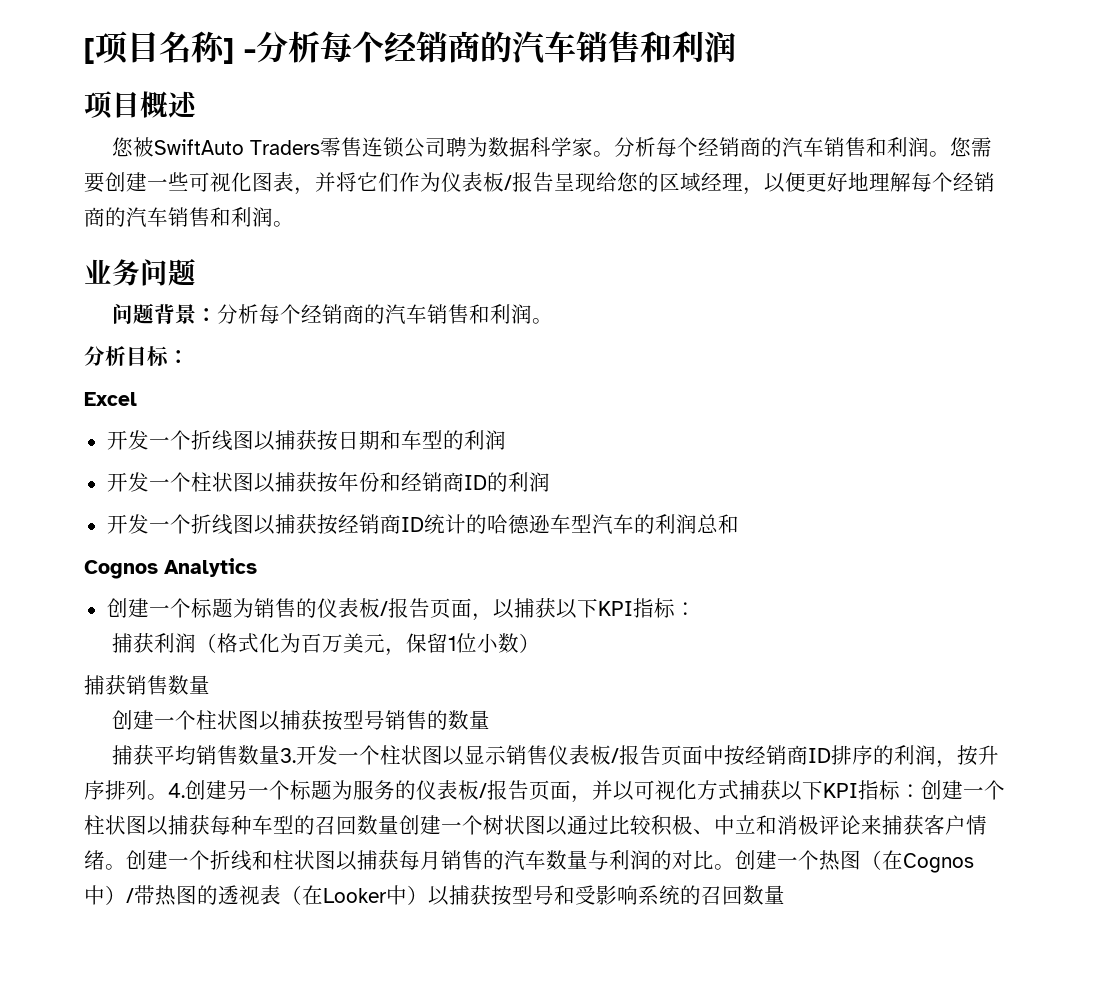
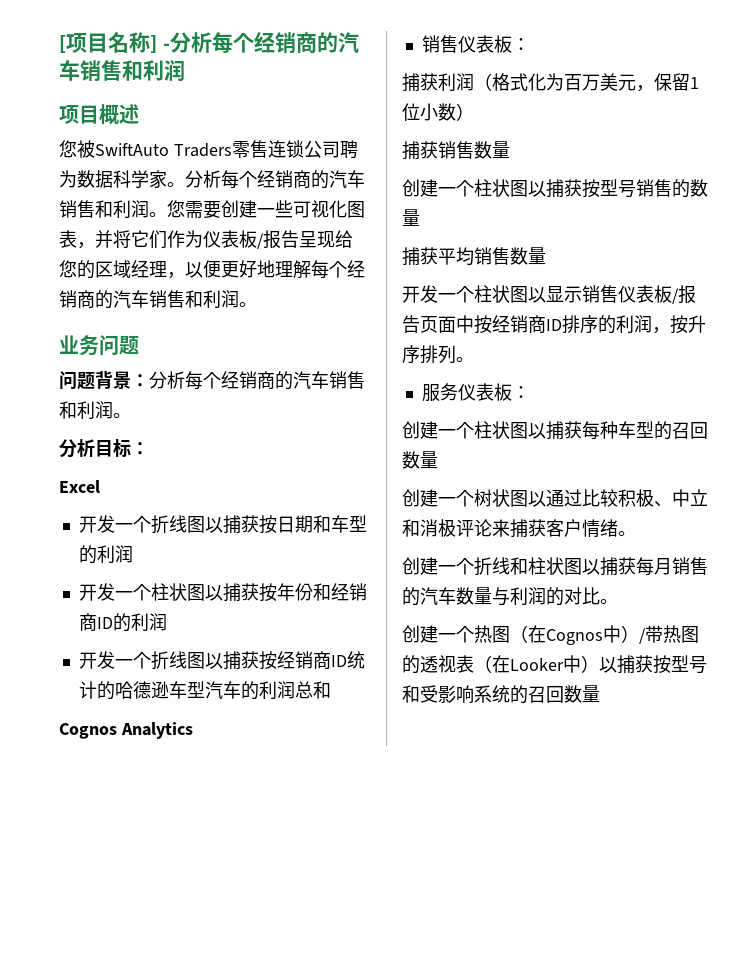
- 创建一个标题为销售的仪表板/报告页面，以捕获以下KPI指标：
+ 销售仪表板：
- 捕获平均销售数量3.开发一个柱状图以显示销售仪表板/报告页面中按经销商ID排序的利润，按升序排列。4.创建另一个标题为服务的仪表板/报告页面，并以可视化方式捕获以下KPI指标：创建一个柱状图以捕获每种车型的召回数量创建一个树状图以通过比较积极、中立和消极评论来捕获客户情绪。创建一个折线和柱状图以捕获每月销售的汽车数量与利润的对比。创建一个热图（在Cognos中）/带热图的透视表（在Looker中）以捕获按型号和受影响系统的召回数量
+ 捕获平均销售数量
+ 开发一个柱状图以显示销售仪表板/报告页面中按经销商ID排序的利润，按升序排列。
+ 服务仪表板：
+ 创建一个柱状图以捕获每种车型的召回数量
+ 创建一个树状图以通过比较积极、中立和消极评论来捕获客户情绪。
+ 创建一个折线和柱状图以捕获每月销售的汽车数量与利润的对比。
+ 创建一个热图（在Cognos中）/带热图的透视表（在Looker中）以捕获按型号和受影响系统的召回数量

